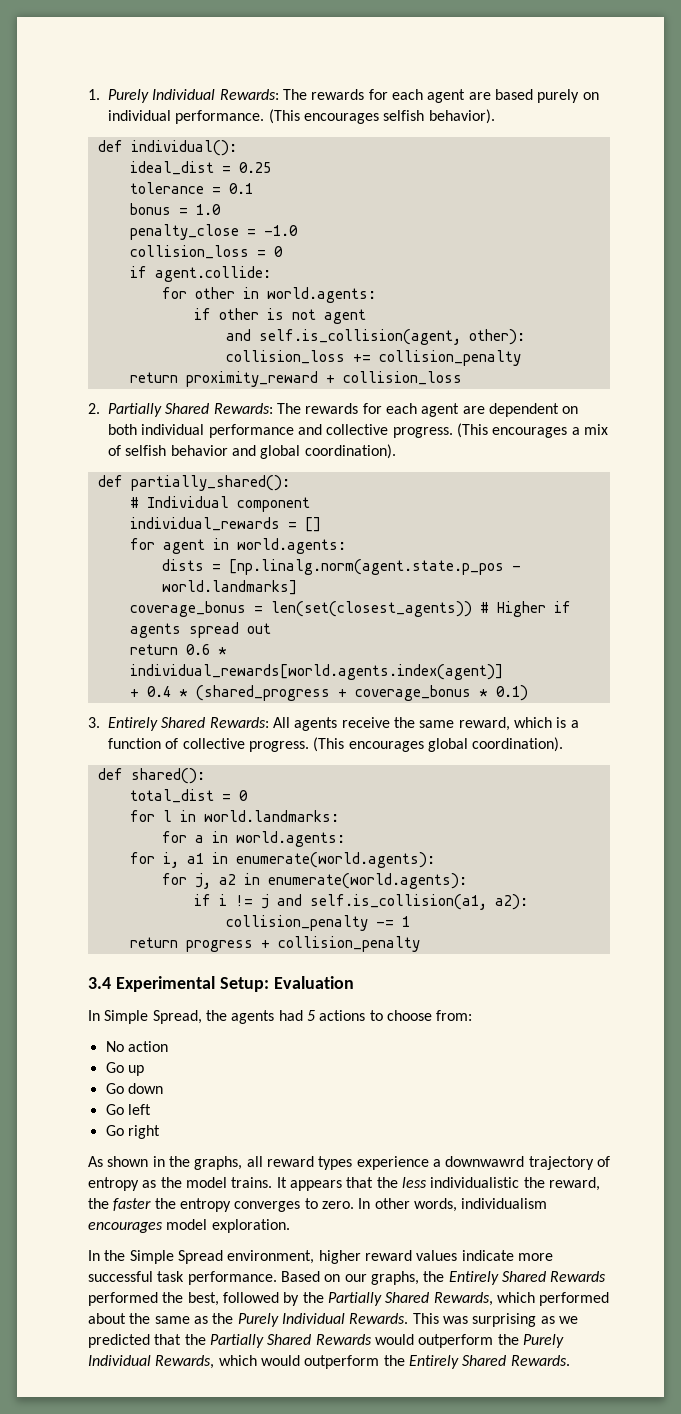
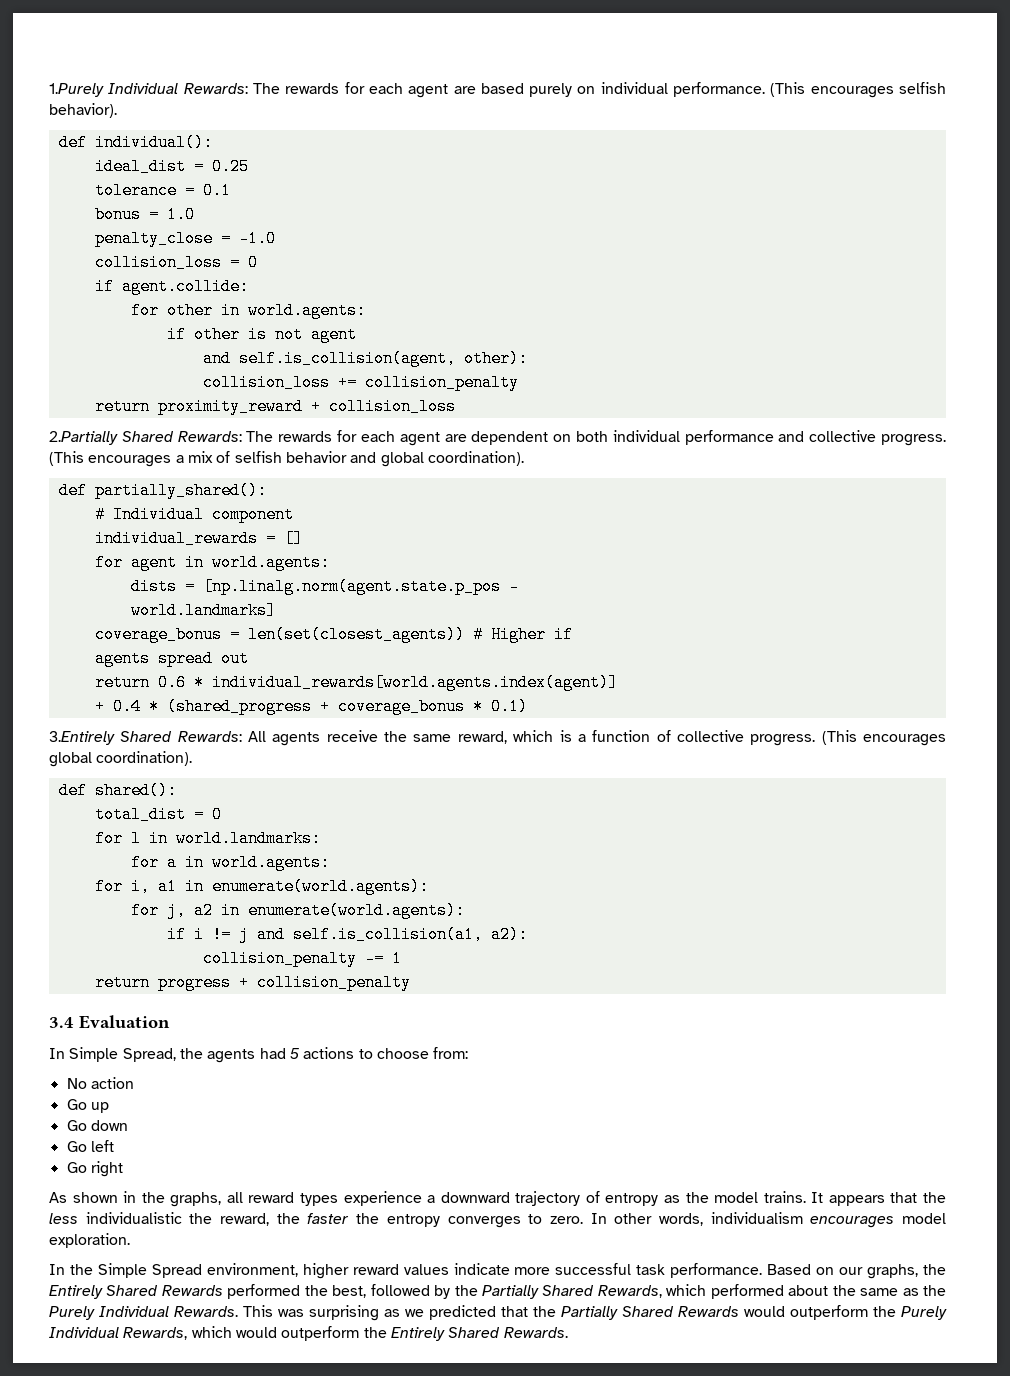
- 1. Purely Individual Rewards: The rewards for each agent are based purely on individual performance.
+ 1.Purely Individual Rewards: The rewards for each agent are based purely on individual performance.
- 2. Partially Shared Rewards: The rewards for each agent are dependent on both individual performance and collective progress.
+ 2.Partially Shared Rewards: The rewards for each agent are dependent on both individual performance and collective progress.
- 3. Entirely Shared Rewards: All agents receive the same reward, which is a function of collective progress.
+ 3.Entirely Shared Rewards: All agents receive the same reward, which is a function of collective progress.
- 3.4 Experimental Setup: Evaluation
+ 3.4 Evaluation
- As shown in the graphs, all reward types experience a downwawrd trajectory of entropy as the model trains.
+ As shown in the graphs, all reward types experience a downward trajectory of entropy as the model trains.

